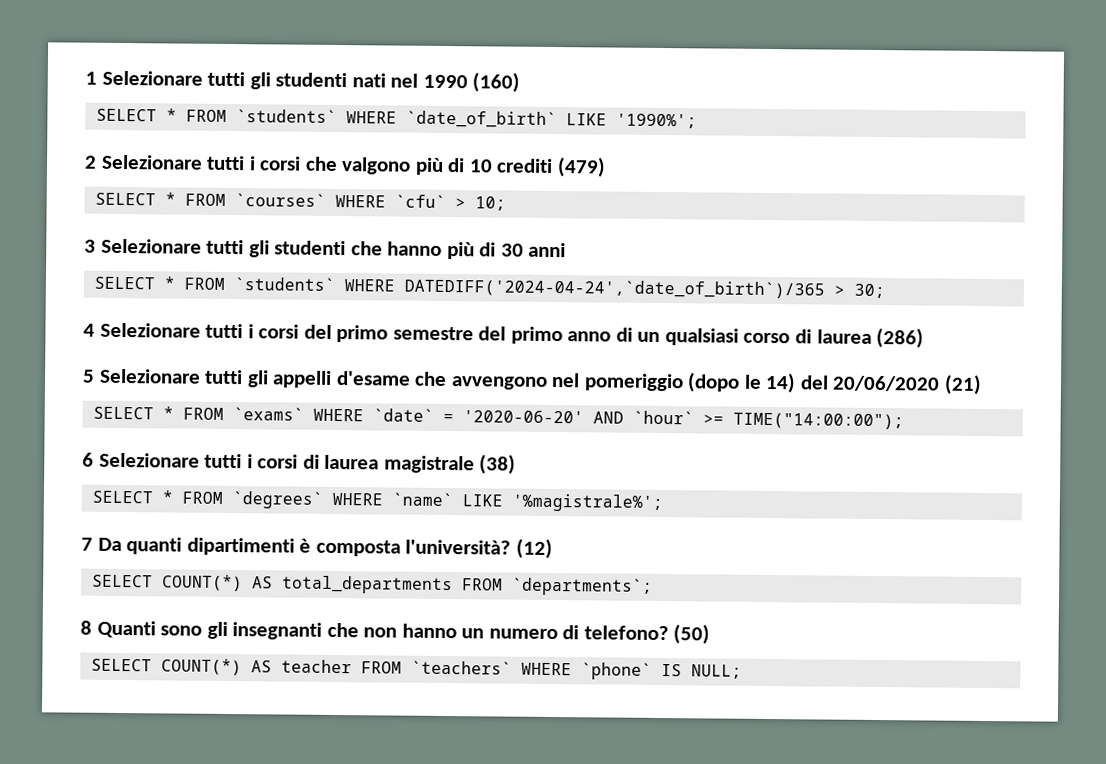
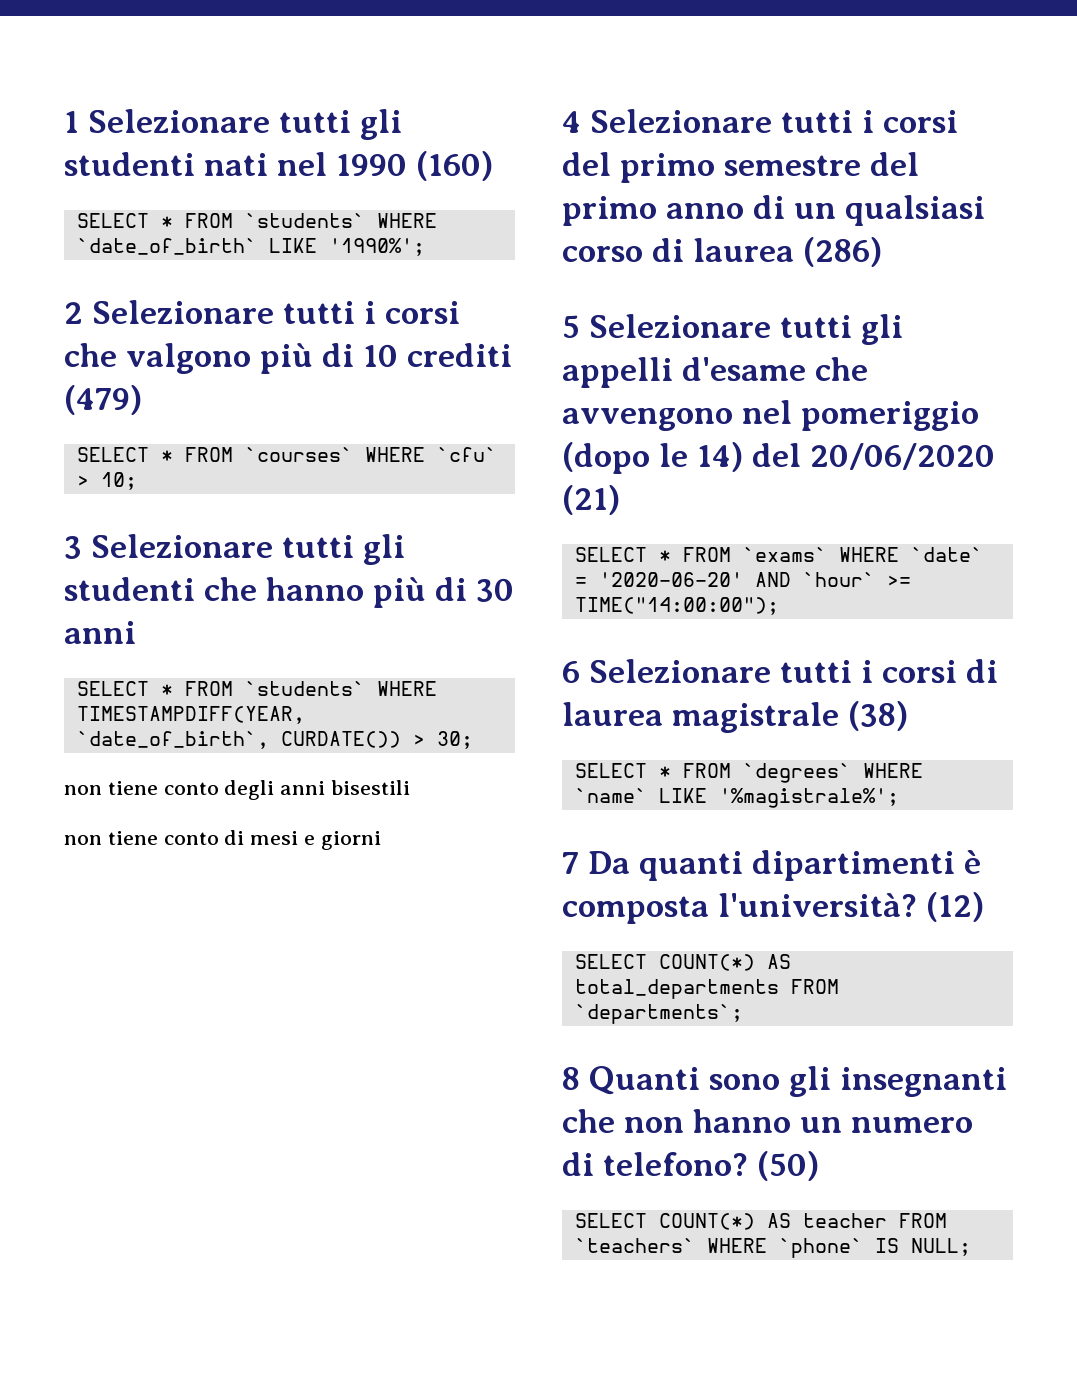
- SELECT * FROM `students` WHERE DATEDIFF('2024-04-24',`date_of_birth`)/365 > 30;
+ SELECT * FROM `students` WHERE TIMESTAMPDIFF(YEAR, `date_of_birth`, CURDATE()) > 30;
+ non tiene conto degli anni bisestili
+ non tiene conto di mesi e giorni

